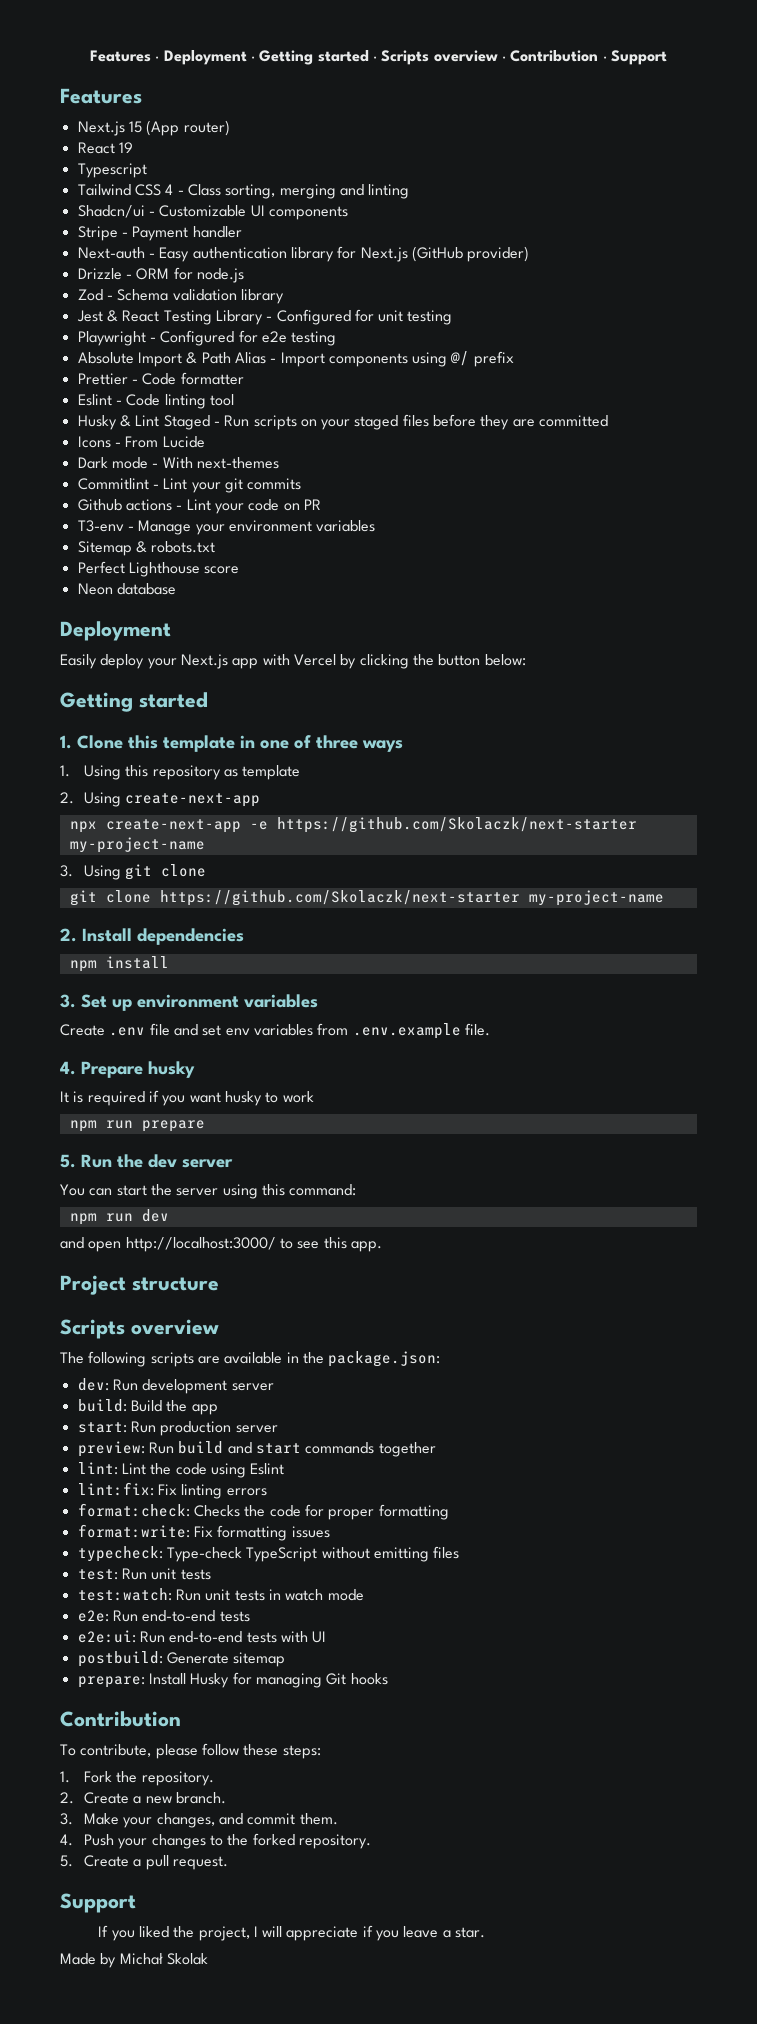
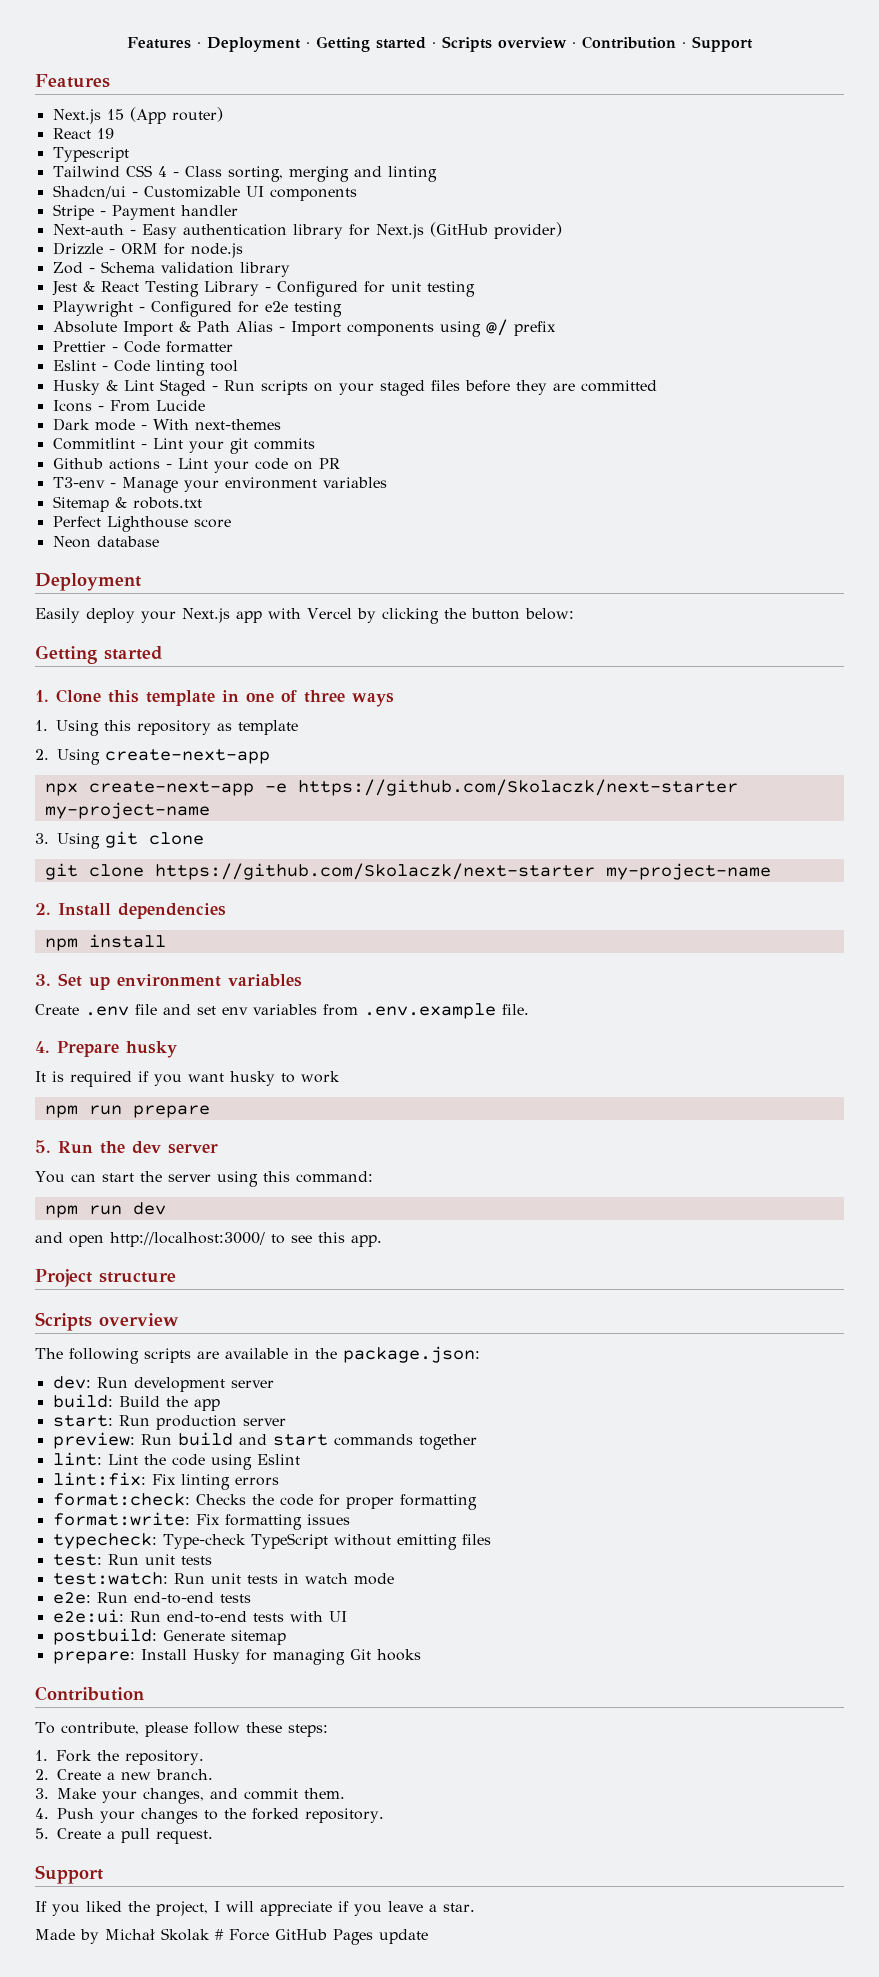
- Made by Michał Skolak
+ Made by Michał Skolak # Force GitHub Pages update

